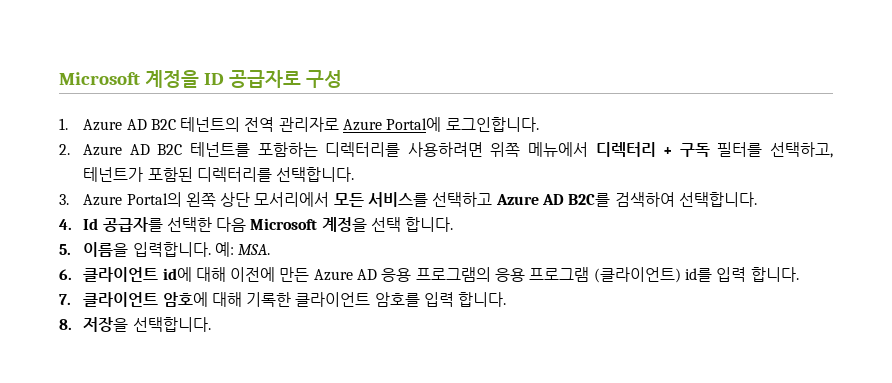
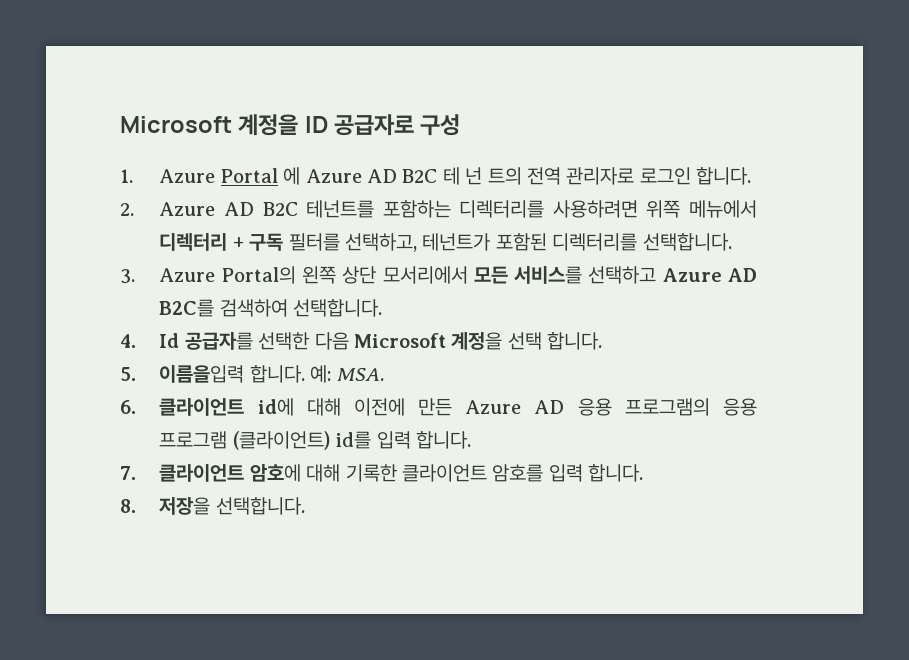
- 1. Azure AD B2C 테넌트의 전역 관리자로 Azure Portal에 로그인합니다.
+ 1. Azure Portal 에 Azure AD B2C 테 넌 트의 전역 관리자로 로그인 합니다.
- 5. 이름을 입력합니다.
+ 5. 이름을입력 합니다.

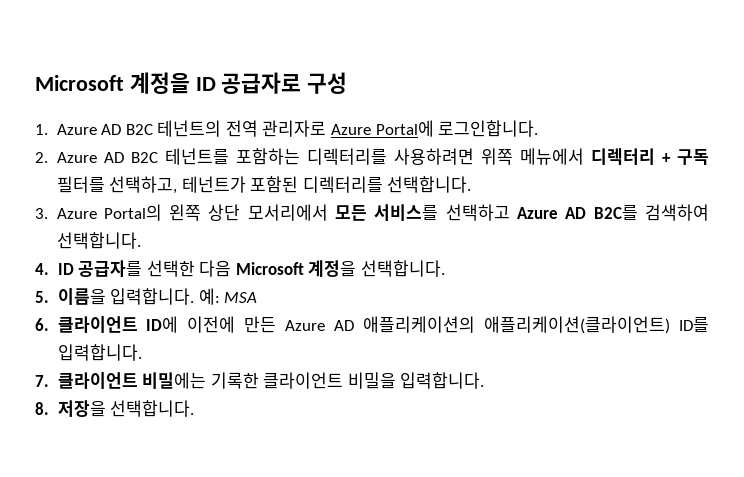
- 1. Azure Portal 에 Azure AD B2C 테 넌 트의 전역 관리자로 로그인 합니다.
+ 1. Azure AD B2C 테넌트의 전역 관리자로 Azure Portal에 로그인합니다.
- 4. Id 공급자를 선택한 다음 Microsoft 계정을 선택 합니다.
+ 4. ID 공급자를 선택한 다음 Microsoft 계정을 선택합니다.
- 5. 이름을입력 합니다. 예: MSA.
+ 5. 이름을 입력합니다. 예: MSA
- 6. 클라이언트 id에 대해 이전에 만든 Azure AD 응용 프로그램의 응용 프로그램 (클라이언트) id를 입력 합니다.
- 7. 클라이언트 암호에 대해 기록한 클라이언트 암호를 입력 합니다.
+ 6. 클라이언트 ID에 이전에 만든 Azure AD 애플리케이션의 애플리케이션(클라이언트) ID를 입력합니다.
+ 7. 클라이언트 비밀에는 기록한 클라이언트 비밀을 입력합니다.

